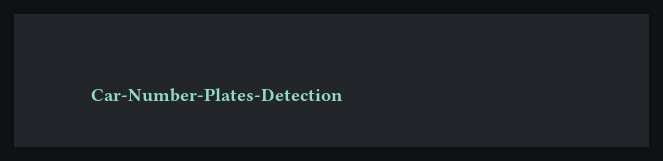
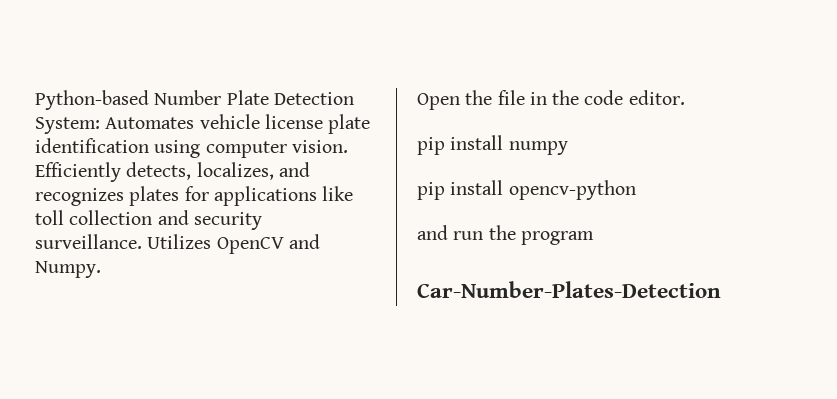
+ Python-based Number Plate Detection System: Automates vehicle license plate identification using computer vision. Efficiently detects, localizes, and recognizes plates for applications like toll collection and security surveillance. Utilizes OpenCV and Numpy.
+ Open the file in the code editor.
+ pip install numpy
+ pip install opencv-python
+ and run the program

